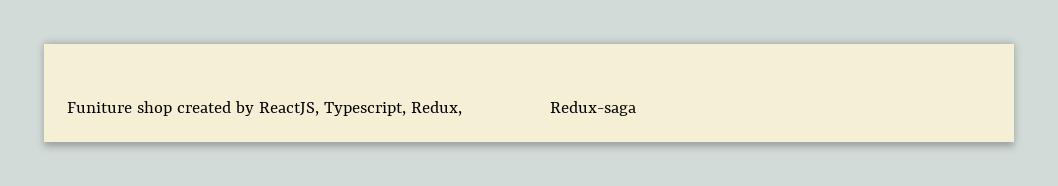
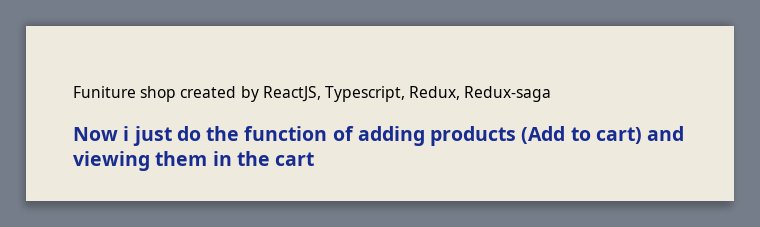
+ Now i just do the function of adding products (Add to cart) and viewing them in the cart

